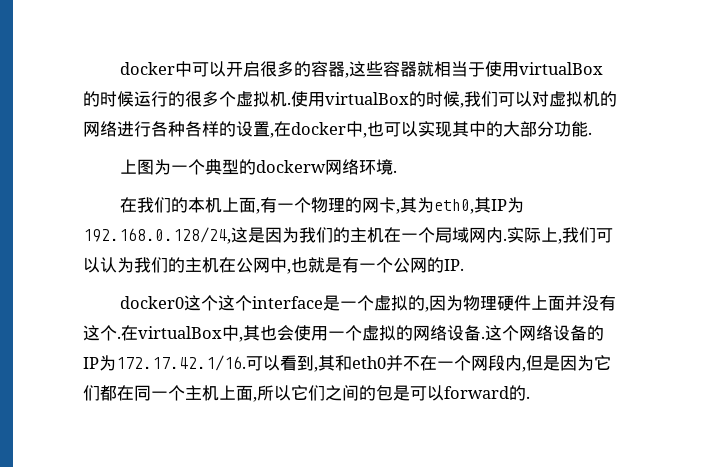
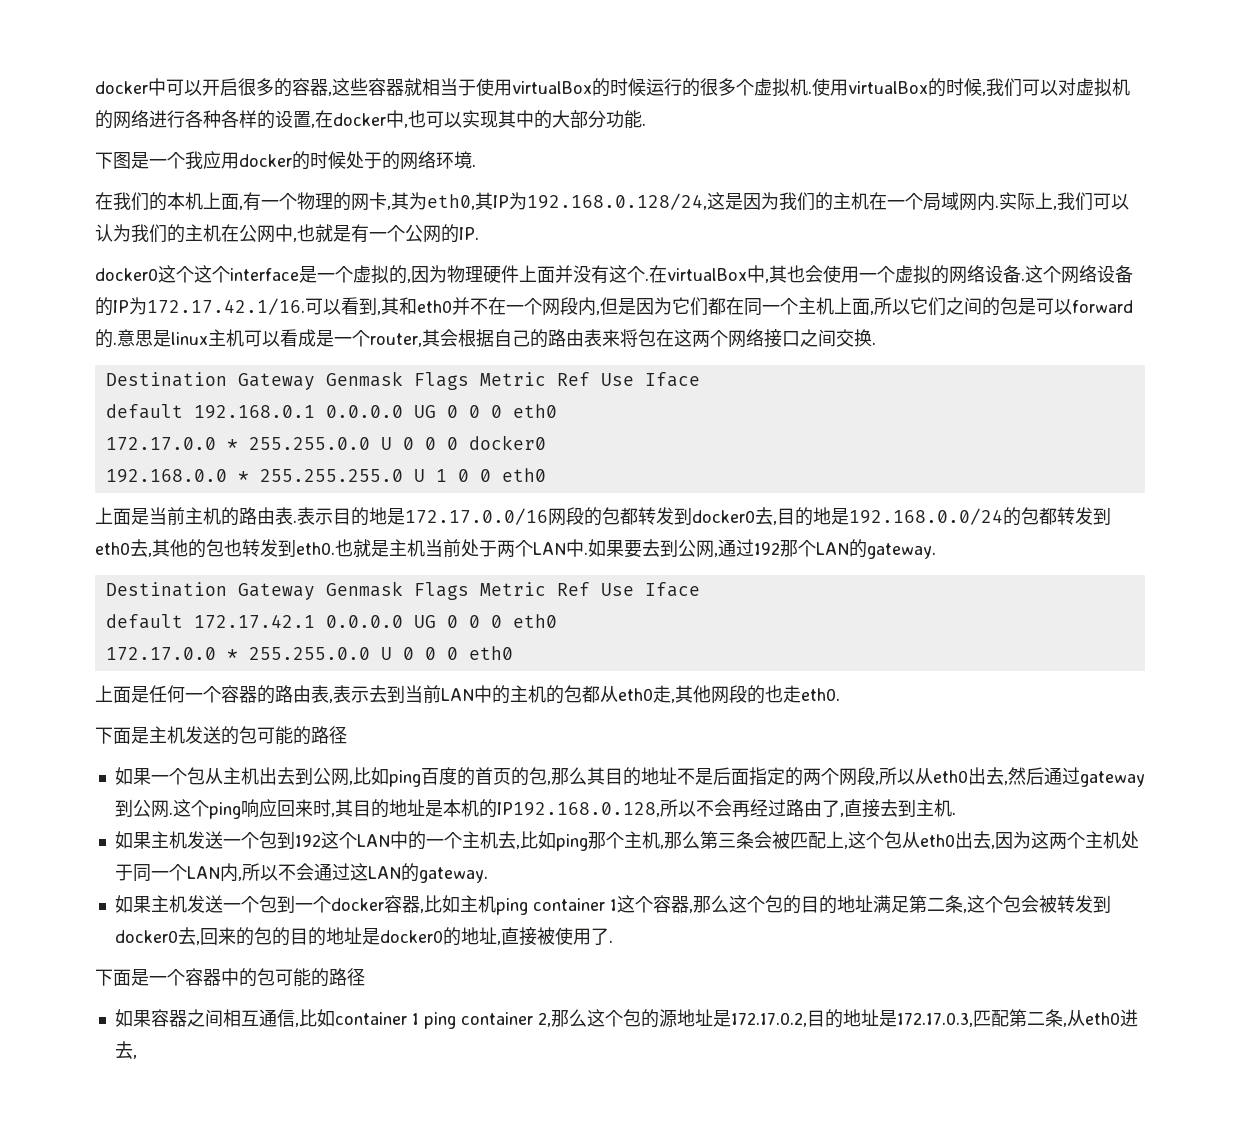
- 上图为一个典型的dockerw网络环境.
+ 下图是一个我应用docker的时候处于的网络环境.
+ 意思是linux主机可以看成是一个router,其会根据自己的路由表来将包在这两个网络接口之间交换.
+ Destination Gateway Genmask Flags Metric Ref Use Iface
+ default 192.168.0.1 0.0.0.0 UG 0 0 0 eth0
+ 172.17.0.0 * 255.255.0.0 U 0 0 0 docker0
+ 192.168.0.0 * 255.255.255.0 U 1 0 0 eth0
+ 上面是当前主机的路由表.表示目的地是172.17.0.0/16网段的包都转发到docker0去,目的地是192.168.0.0/24的包都转发到eth0去,其他的包也转发到eth0.也就是主机当前处于两个LAN中.如果要去到公网,通过192那个LAN的gateway.
+ Destination Gateway Genmask Flags Metric Ref Use Iface
+ default 172.17.42.1 0.0.0.0 UG 0 0 0 eth0
+ 172.17.0.0 * 255.255.0.0 U 0 0 0 eth0
+ 上面是任何一个容器的路由表,表示去到当前LAN中的主机的包都从eth0走,其他网段的也走eth0.
+ 下面是主机发送的包可能的路径
+ 如果一个包从主机出去到公网,比如ping百度的首页的包,那么其目的地址不是后面指定的两个网段,所以从eth0出去,然后通过gateway到公网.这个ping响应回来时,其目的地址是本机的IP192.168.0.128,所以不会再经过路由了,直接去到主机.
+ 如果主机发送一个包到192这个LAN中的一个主机去,比如ping那个主机,那么第三条会被匹配上,这个包从eth0出去,因为这两个主机处于同一个LAN内,所以不会通过这LAN的gateway.
+ 如果主机发送一个包到一个docker容器,比如主机ping container 1这个容器,那么这个包的目的地址满足第二条,这个包会被转发到docker0去,回来的包的目的地址是docker0的地址,直接被使用了.
+ 下面是一个容器中的包可能的路径
+ 如果容器之间相互通信,比如container 1 ping container 2,那么这个包的源地址是172.17.0.2,目的地址是172.17.0.3,匹配第二条,从eth0进去,

